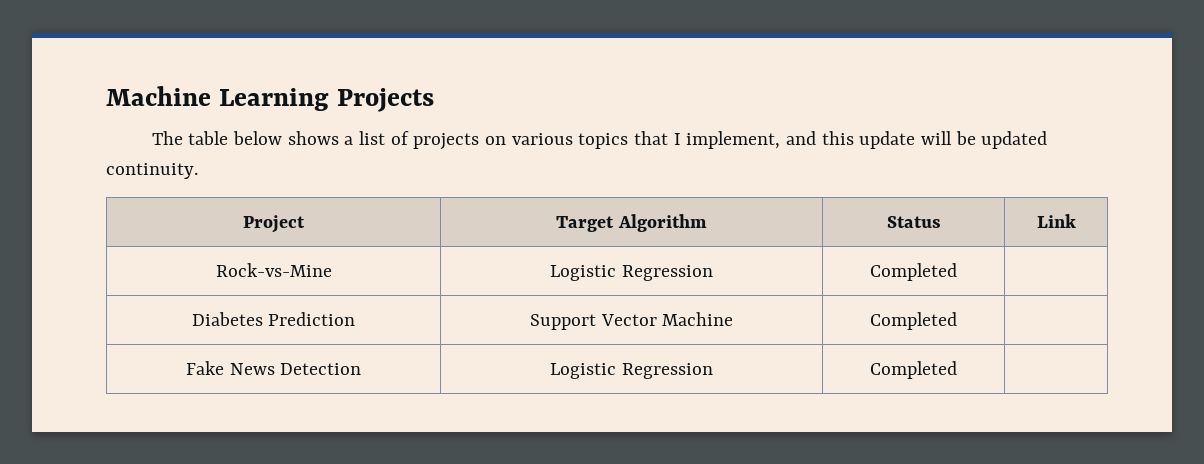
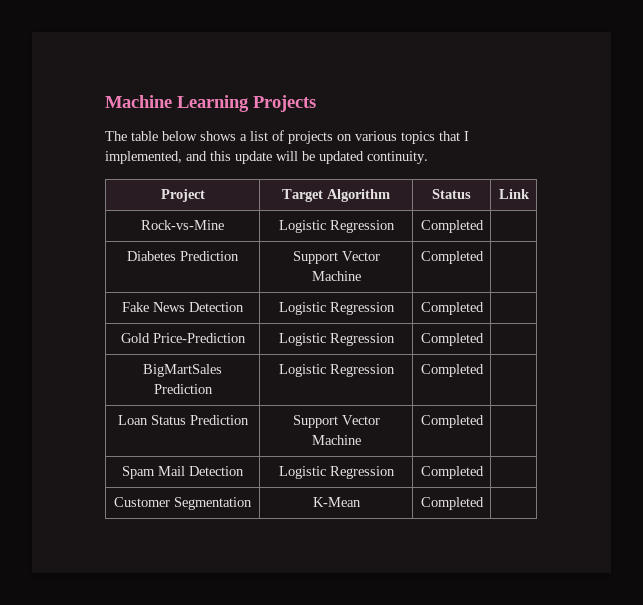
- The table below shows a list of projects on various topics that I implement, and this update will be updated continuity.
+ The table below shows a list of projects on various topics that I implemented, and this update will be updated continuity.
+ Gold Price-Prediction | Logistic Regression | Completed |
+ BigMartSales Prediction | Logistic Regression | Completed |
+ Loan Status Prediction | Support Vector Machine | Completed |
+ Spam Mail Detection | Logistic Regression | Completed |
+ Customer Segmentation | K-Mean | Completed |

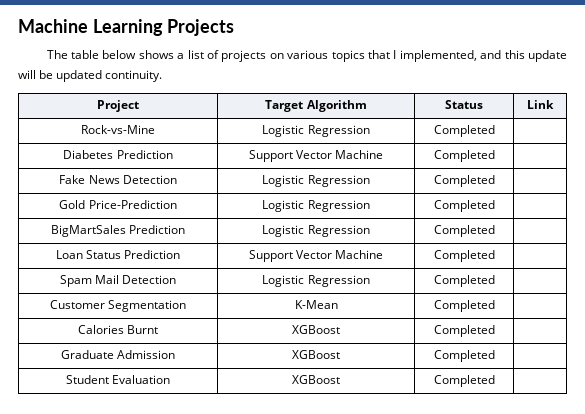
+ Calories Burnt | XGBoost | Completed |
+ Graduate Admission | XGBoost | Completed |
+ Student Evaluation | XGBoost | Completed |

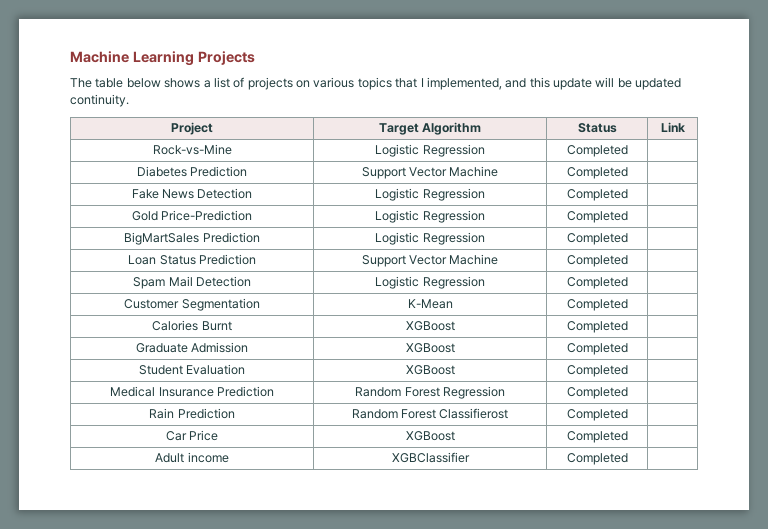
+ Medical Insurance Prediction | Random Forest Regression | Completed |
+ Rain Prediction | Random Forest Classifierost | Completed |
+ Car Price | XGBoost | Completed |
+ Adult income | XGBClassifier | Completed |

